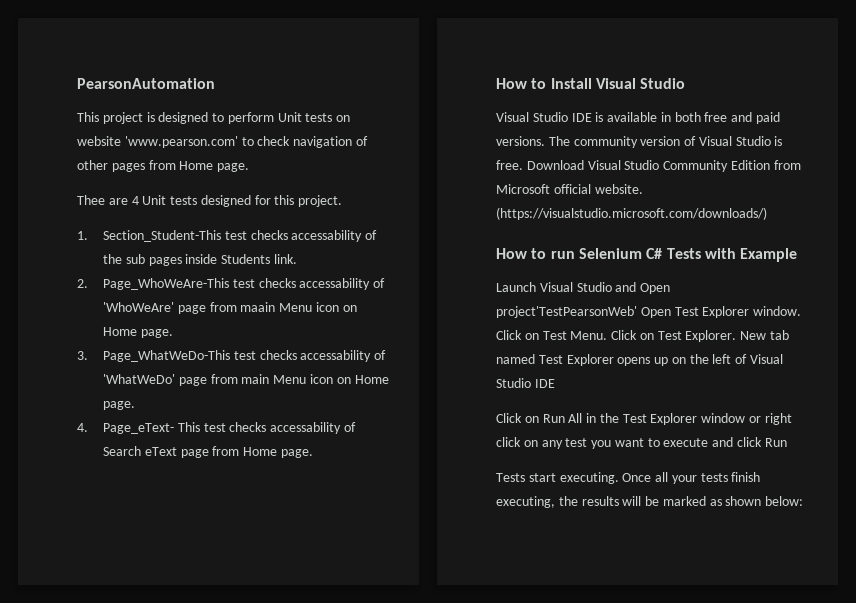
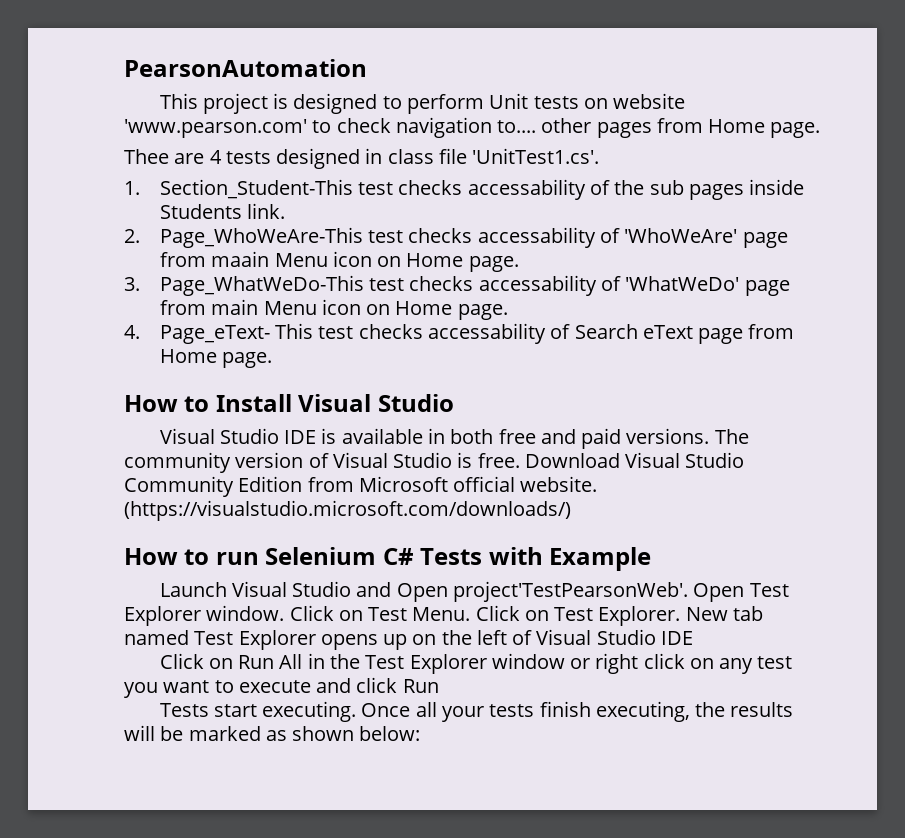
- This project is designed to perform Unit tests on website 'www.pearson.com' to check navigation of other pages from Home page.
+ This project is designed to perform Unit tests on website 'www.pearson.com' to check navigation to.... other pages from Home page.
- Thee are 4 Unit tests designed for this project.
+ Thee are 4 tests designed in class file 'UnitTest1.cs'.
- Launch Visual Studio and Open project'TestPearsonWeb' Open Test Explorer window.
+ Launch Visual Studio and Open project'TestPearsonWeb'. Open Test Explorer window.

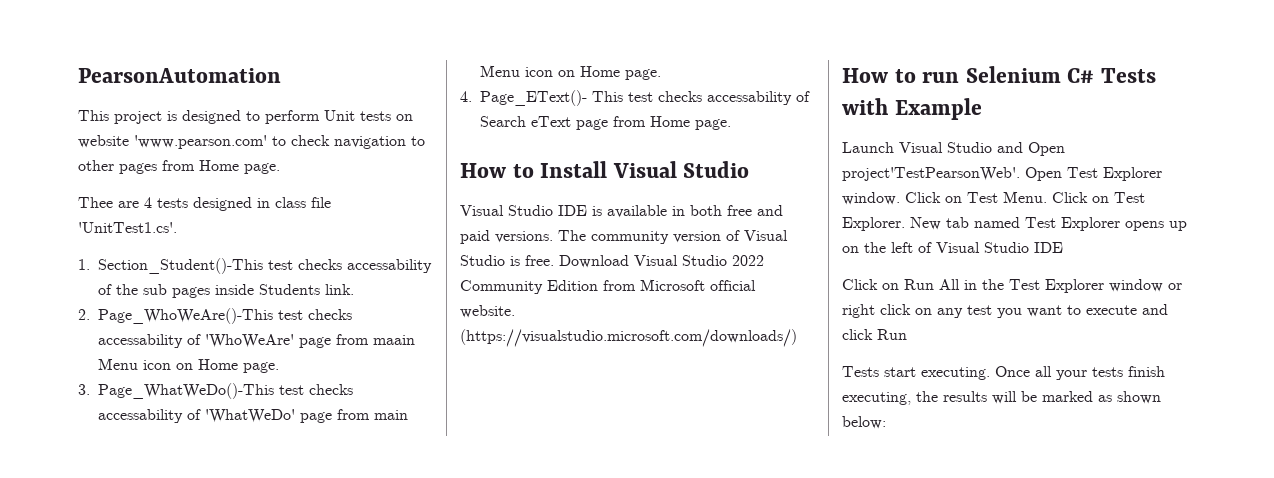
- This project is designed to perform Unit tests on website 'www.pearson.com' to check navigation to.... other pages from Home page.
+ This project is designed to perform Unit tests on website 'www.pearson.com' to check navigation to other pages from Home page.
- 1. Section_Student-This test checks accessability of the sub pages inside Students link.
+ 1. Section_Student()-This test checks accessability of the sub pages inside Students link.
- 2. Page_WhoWeAre-This test checks accessability of 'WhoWeAre' page from maain Menu icon on Home page.
+ 2. Page_WhoWeAre()-This test checks accessability of 'WhoWeAre' page from maain Menu icon on Home page.
- 3. Page_WhatWeDo-This test checks accessability of 'WhatWeDo' page from main Menu icon on Home page.
+ 3. Page_WhatWeDo()-This test checks accessability of 'WhatWeDo' page from main Menu icon on Home page.
- 4. Page_eText- This test checks accessability of Search eText page from Home page.
+ 4. Page_EText()- This test checks accessability of Search eText page from Home page.
- Download Visual Studio Community Edition from Microsoft official website.
+ Download Visual Studio 2022 Community Edition from Microsoft official website.

